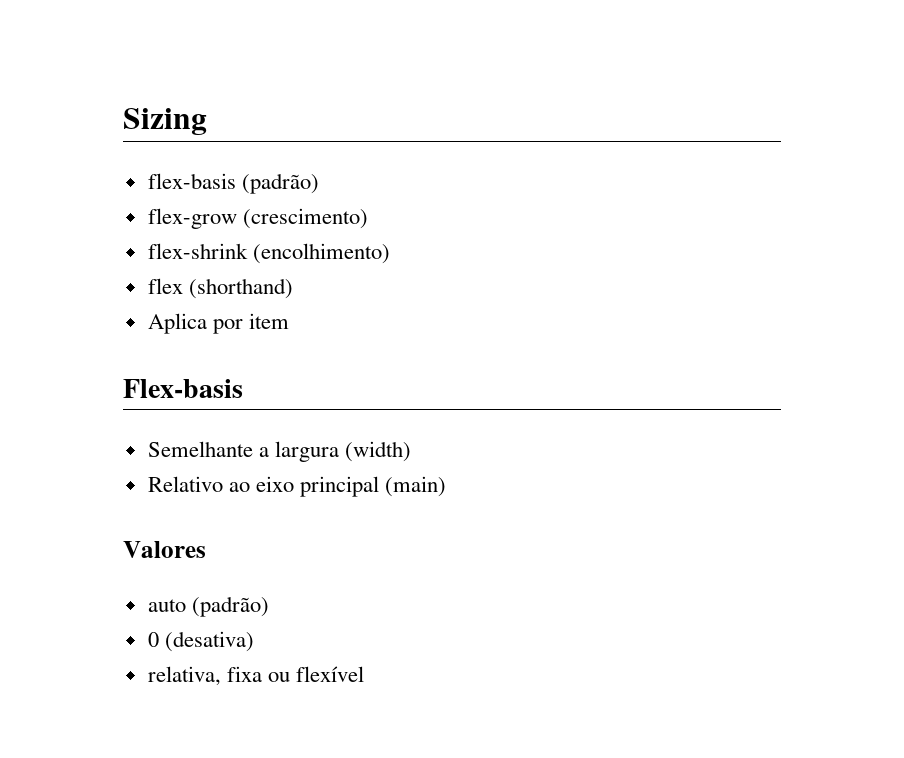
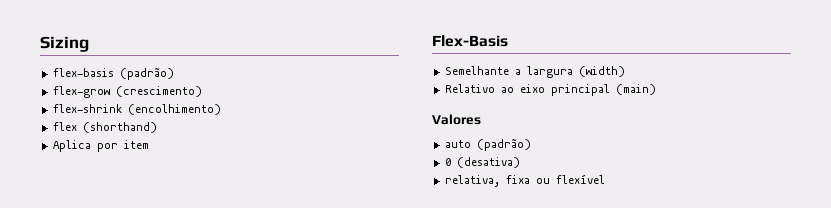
- Flex-basis
+ Flex-Basis

